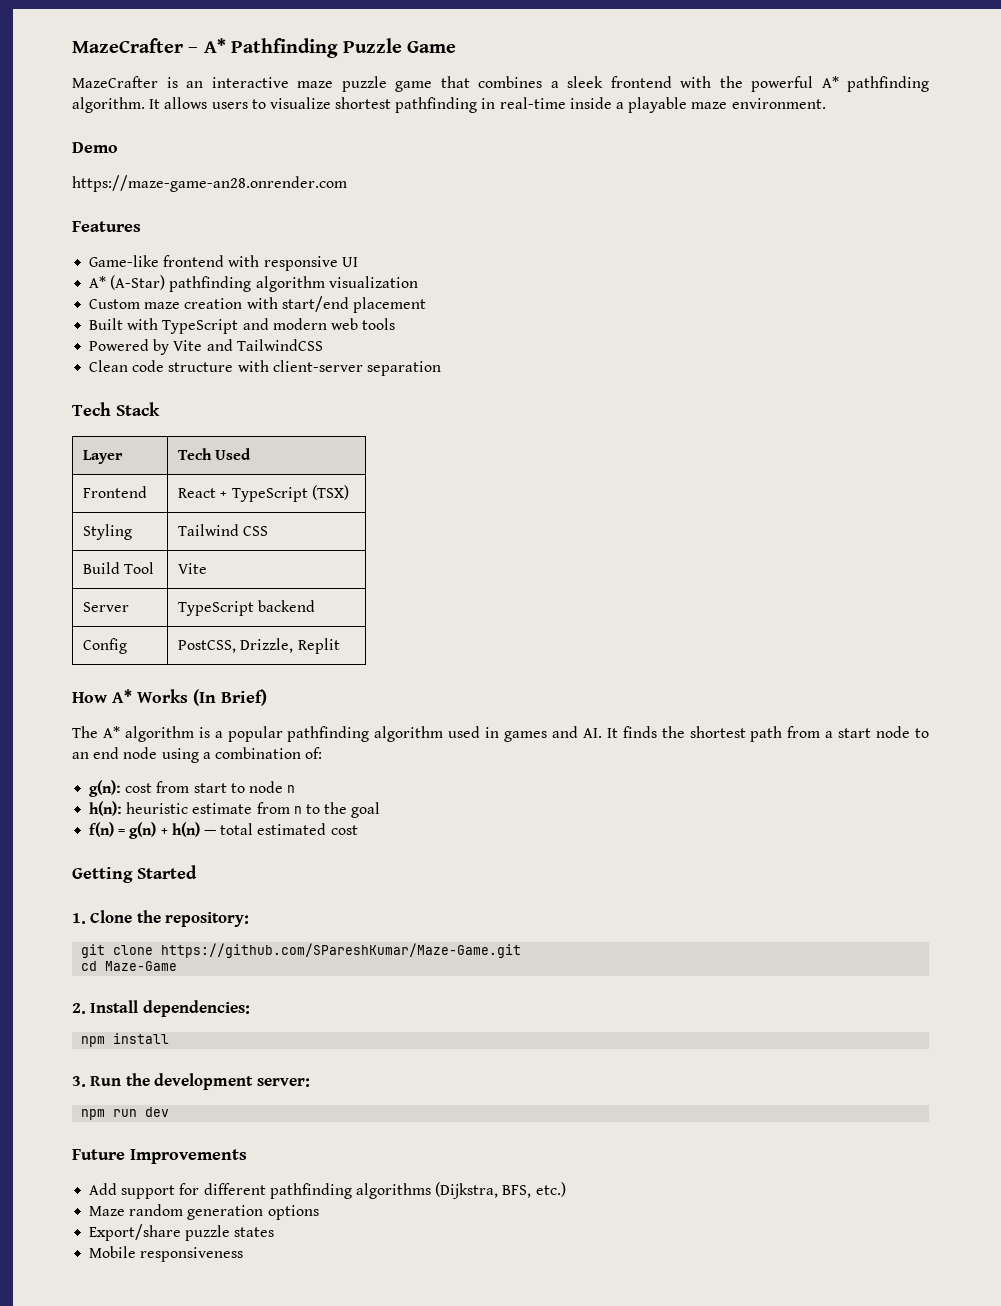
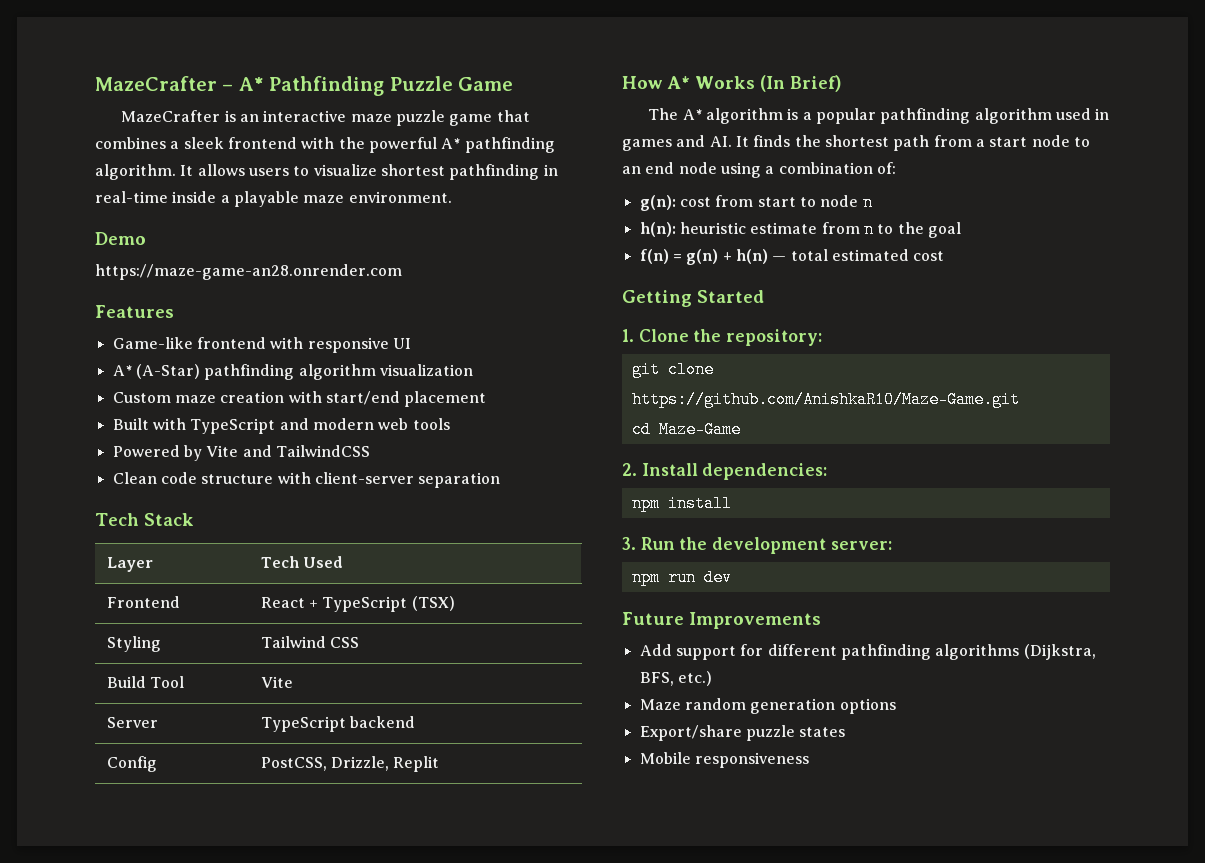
- git clone https://github.com/SPareshKumar/Maze-Game.git
+ git clone https://github.com/AnishkaR10/Maze-Game.git

